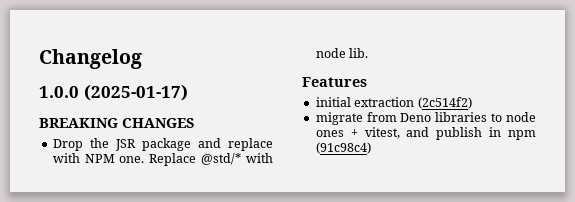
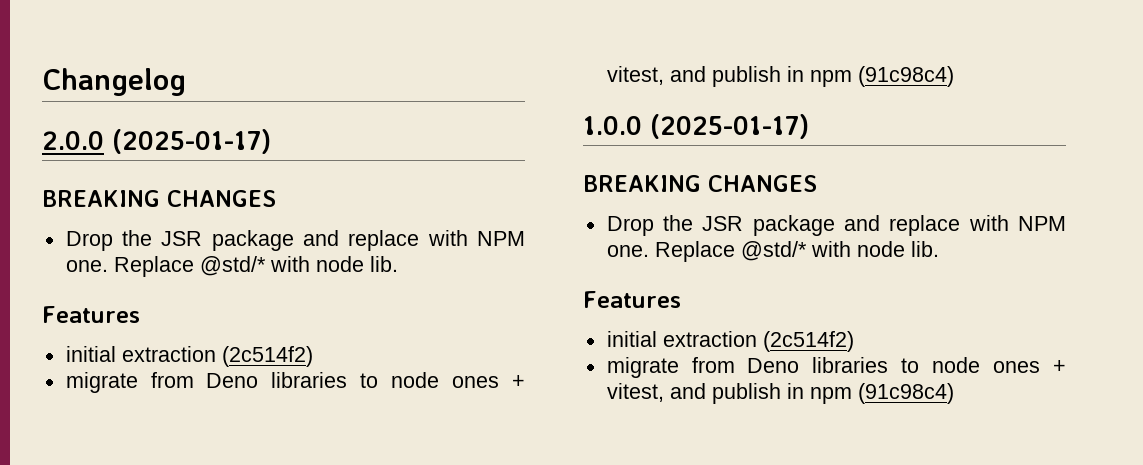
+ 2.0.0 (2025-01-17)
+ BREAKING CHANGES
+ Drop the JSR package and replace with NPM one. Replace @std/* with node lib.
+ Features
+ initial extraction (2c514f2)
+ migrate from Deno libraries to node ones + vitest, and publish in npm (91c98c4)

